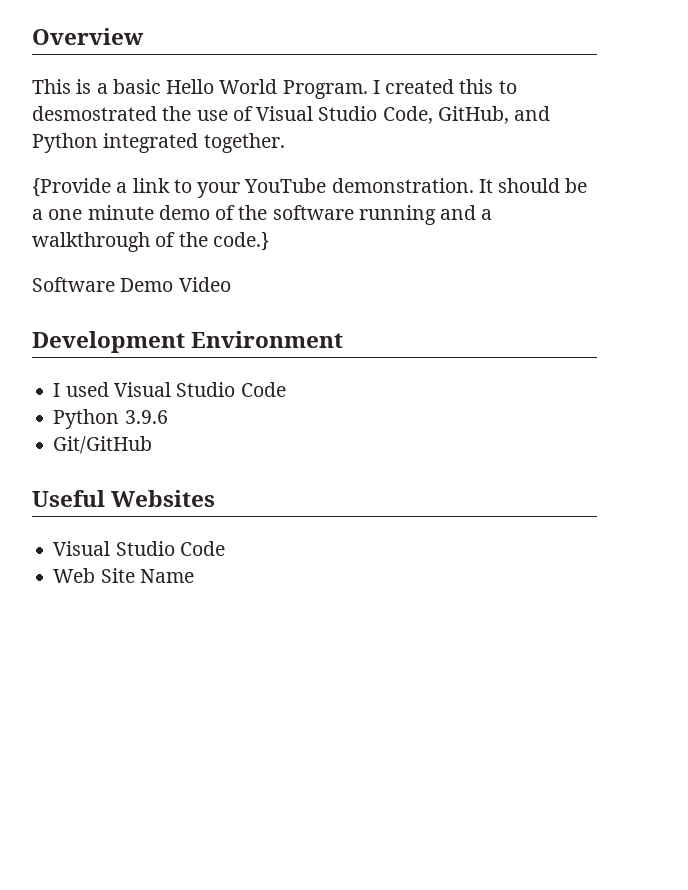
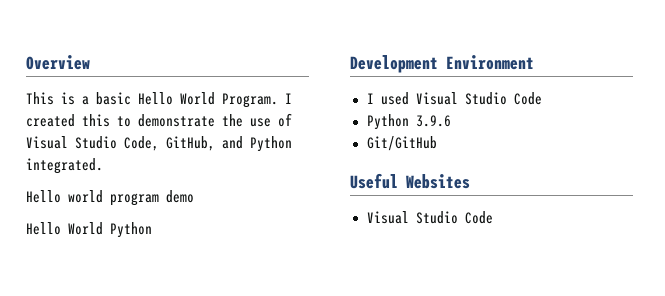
- I created this to desmostrated the use of Visual Studio Code, GitHub, and Python integrated together.
- {Provide a link to your YouTube demonstration. It should be a one minute demo of the software running and a walkthrough of the code.}
- Software Demo Video
+ I created this to demonstrate the use of Visual Studio Code, GitHub, and Python integrated.
+ Hello world program demo
+ Hello World Python
- Web Site Name

